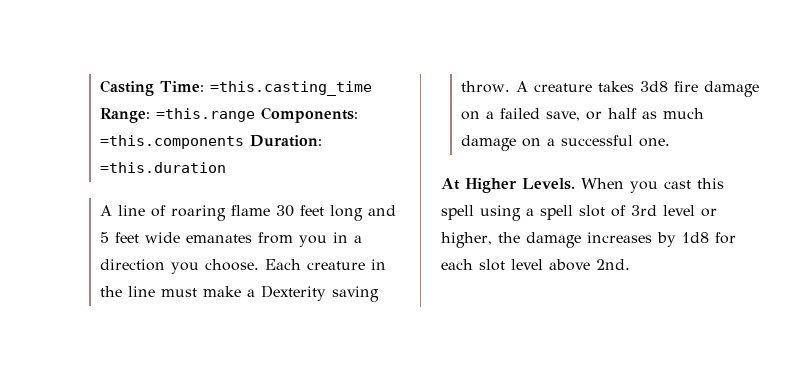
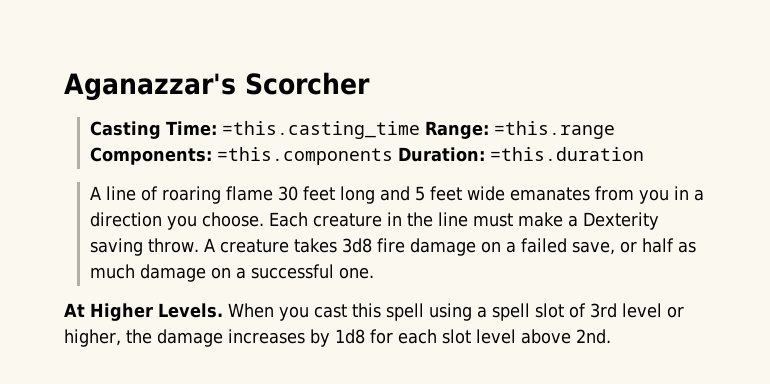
+ Aganazzar's Scorcher

